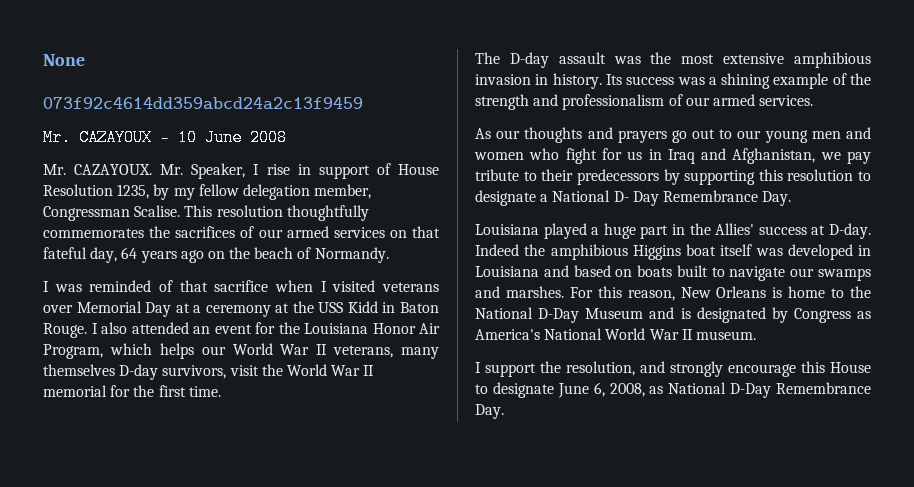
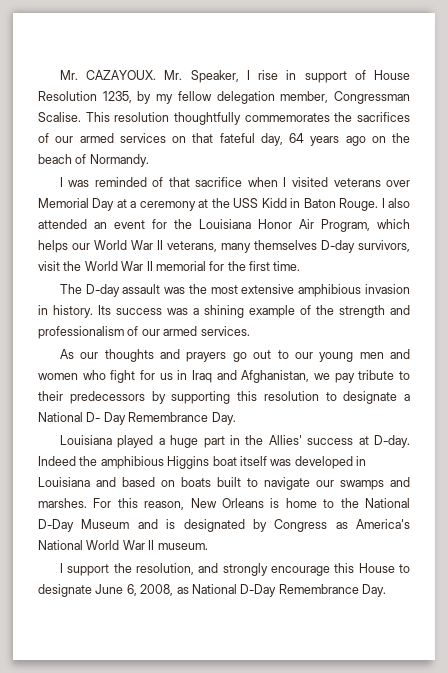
- None
- 073f92c4614dd359abcd24a2c13f9459
- Mr. CAZAYOUX — 10 June 2008

